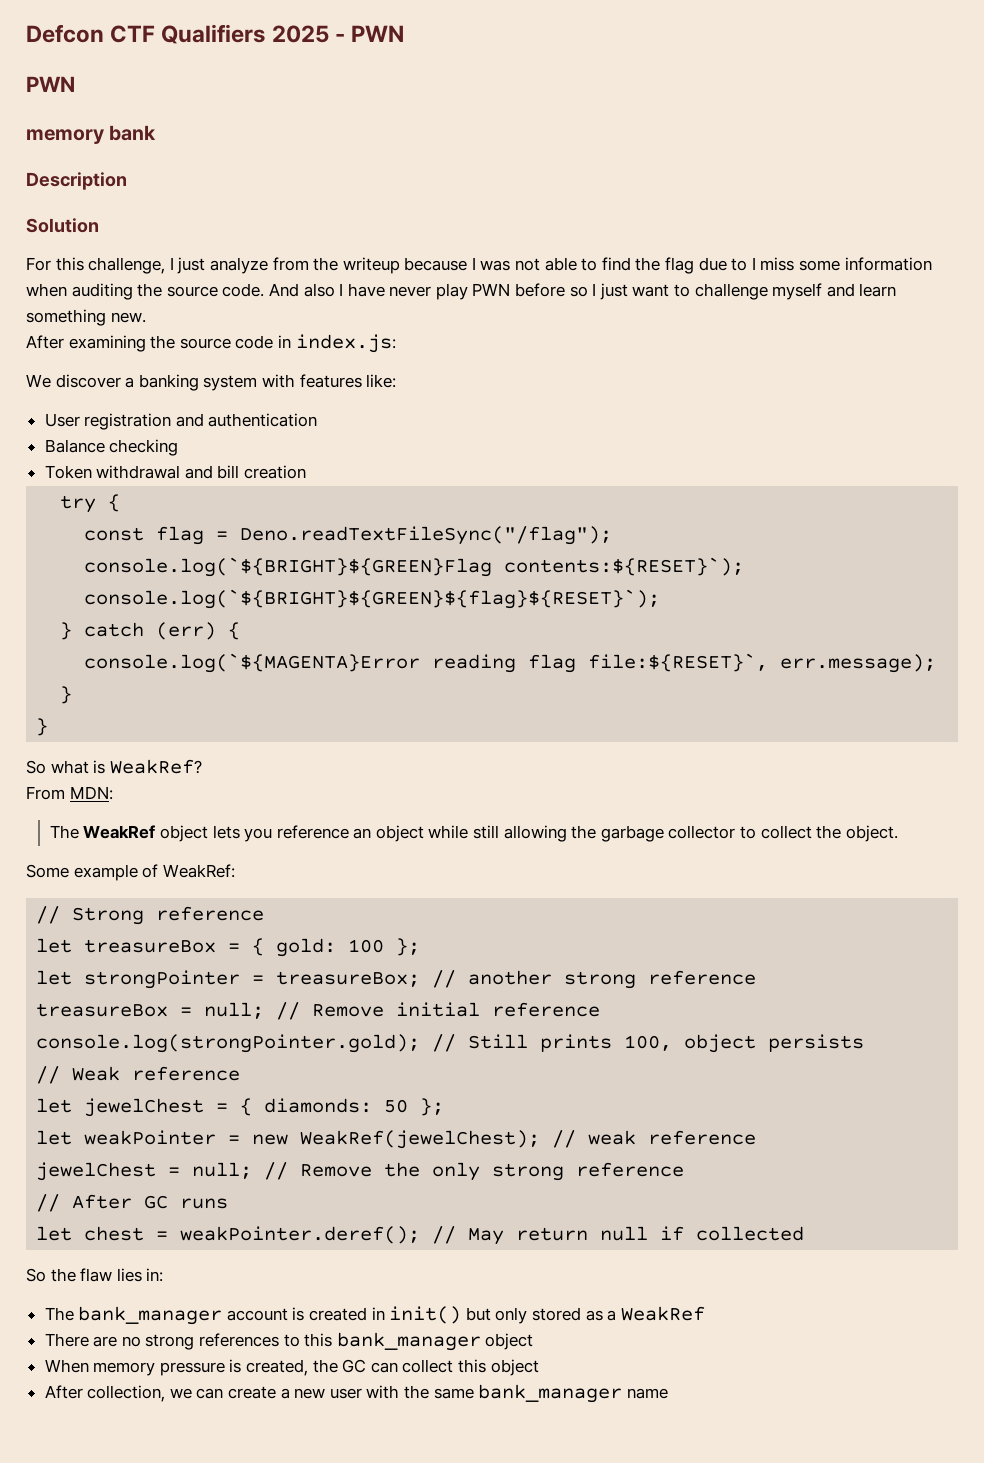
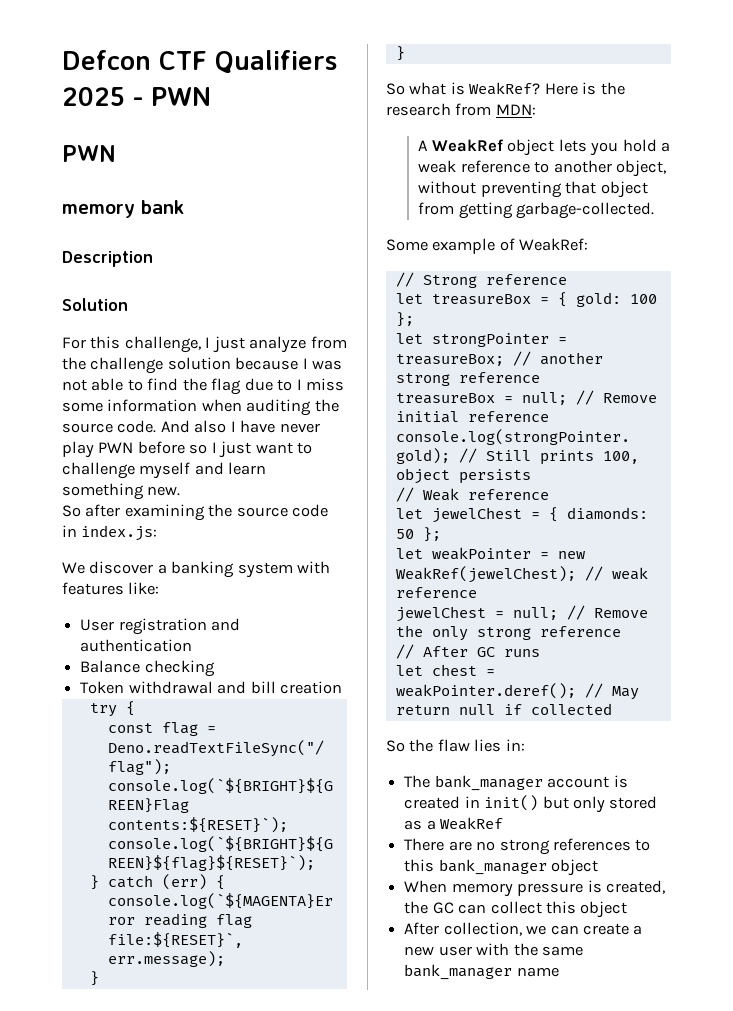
- For this challenge, I just analyze from the writeup because I was not able to find the flag due to I miss some information when auditing the source code.
+ For this challenge, I just analyze from the challenge solution because I was not able to find the flag due to I miss some information when auditing the source code.
- After examining the source code in index.js:
+ So after examining the source code in index.js:
- So what is WeakRef?
- From MDN:
+ So what is WeakRef? Here is the research from MDN:
- The WeakRef object lets you reference an object while still allowing the garbage collector to collect the object.
+ A WeakRef object lets you hold a weak reference to another object, without preventing that object from getting garbage-collected.

